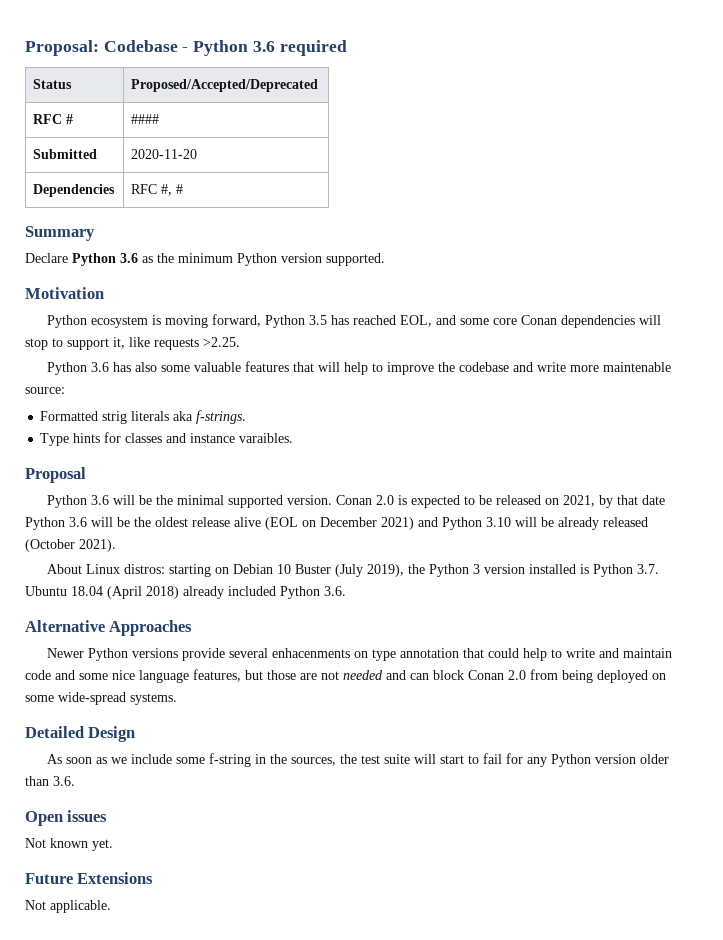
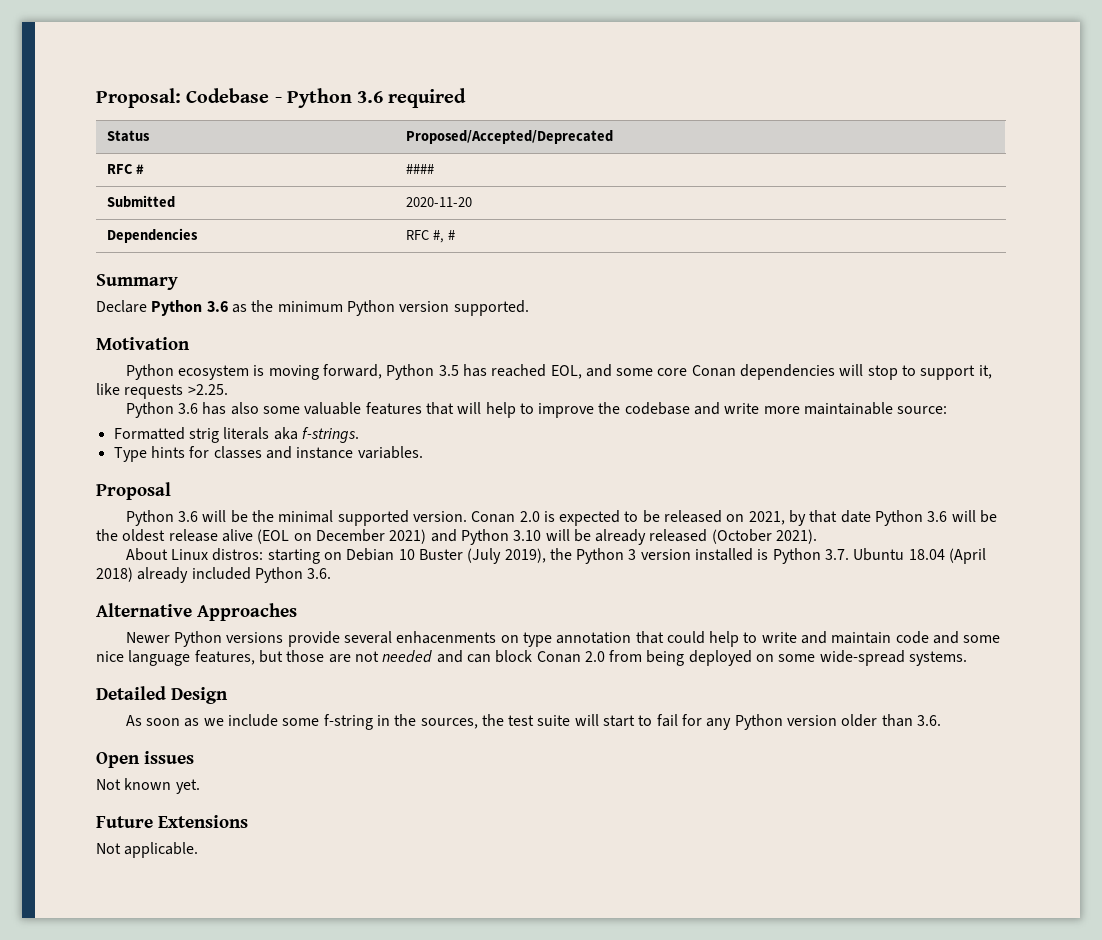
- Python 3.6 has also some valuable features that will help to improve the codebase and write more maintenable source:
+ Python 3.6 has also some valuable features that will help to improve the codebase and write more maintainable source:
- Type hints for classes and instance varaibles.
+ Type hints for classes and instance variables.

